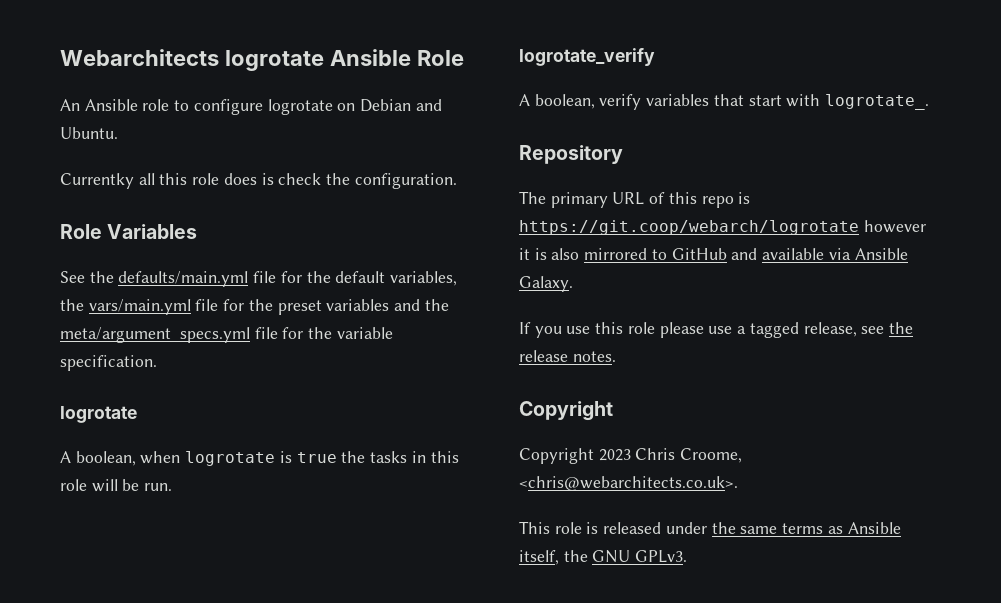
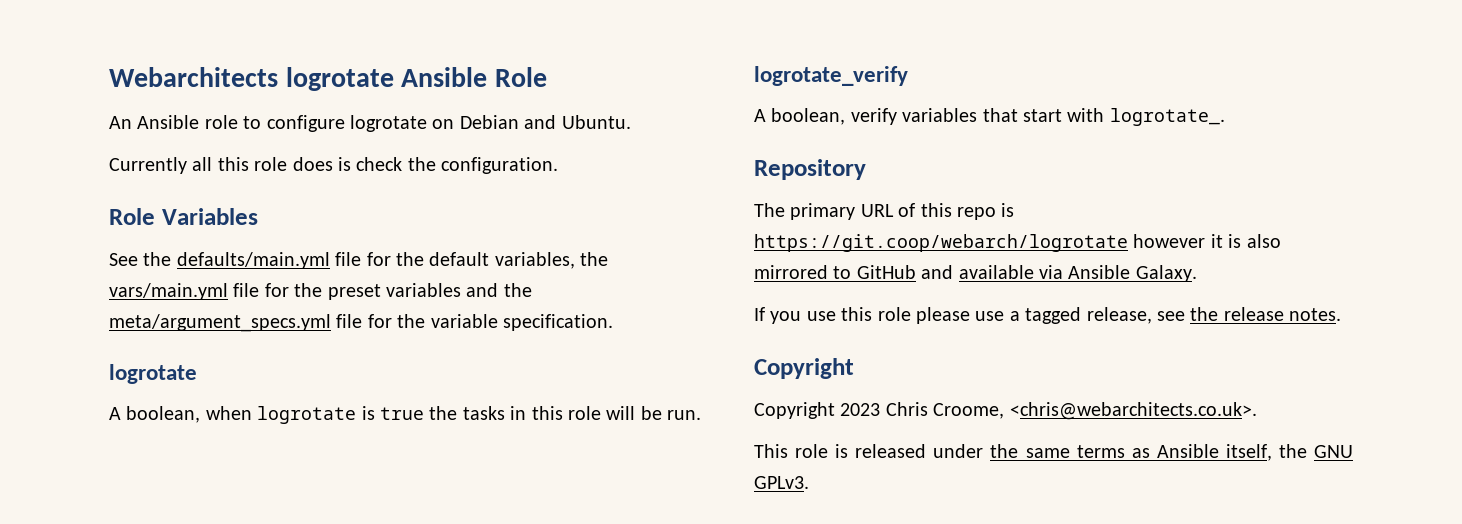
- Currentky all this role does is check the configuration.
+ Currently all this role does is check the configuration.

